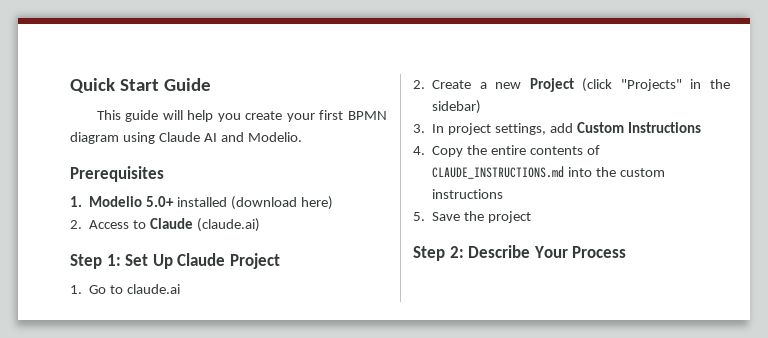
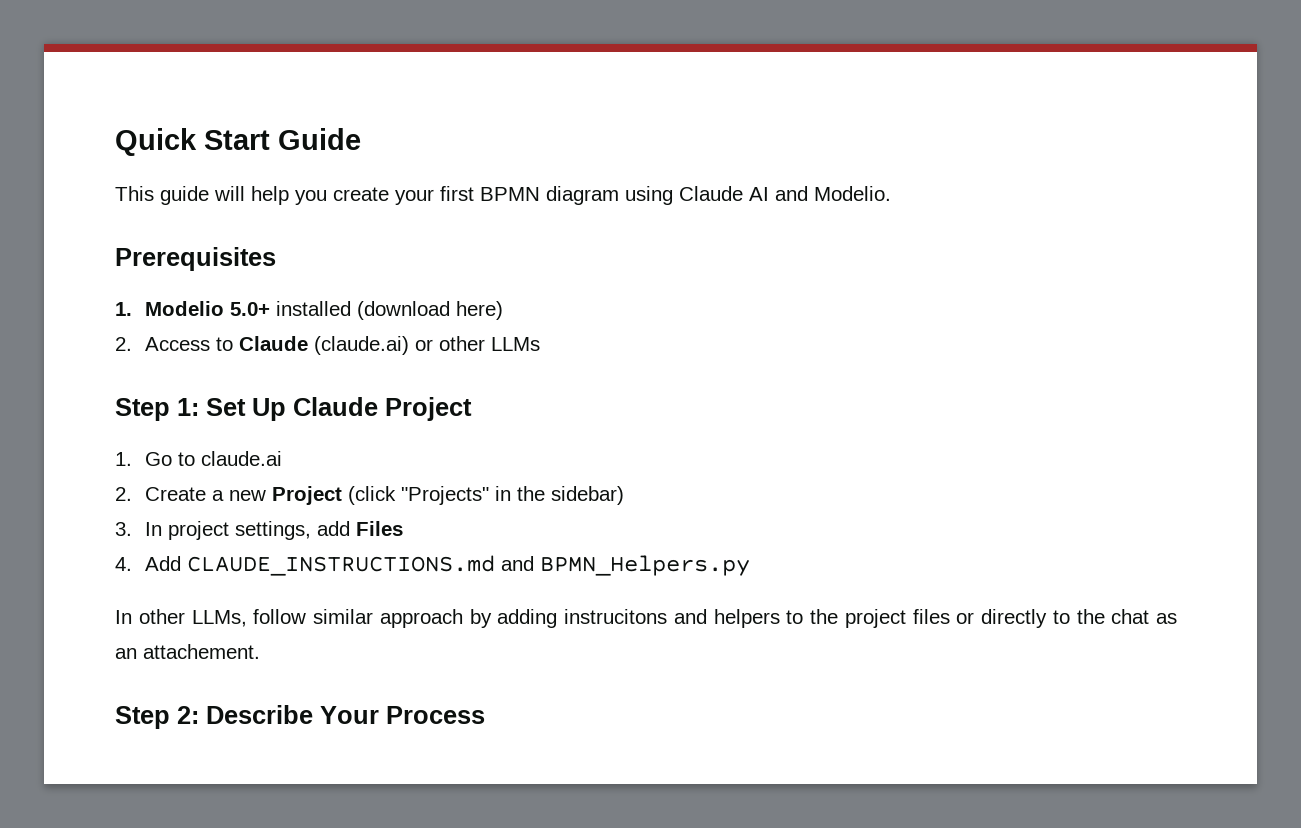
- 2. Access to Claude (claude.ai)
+ 2. Access to Claude (claude.ai) or other LLMs
- 3. In project settings, add Custom Instructions
+ 3. In project settings, add Files
- 4. Copy the entire contents of CLAUDE_INSTRUCTIONS.md into the custom instructions
- 5. Save the project
+ 4. Add CLAUDE_INSTRUCTIONS.md and BPMN_Helpers.py
+ In other LLMs, follow similar approach by adding instrucitons and helpers to the project files or directly to the chat as an attachement.

